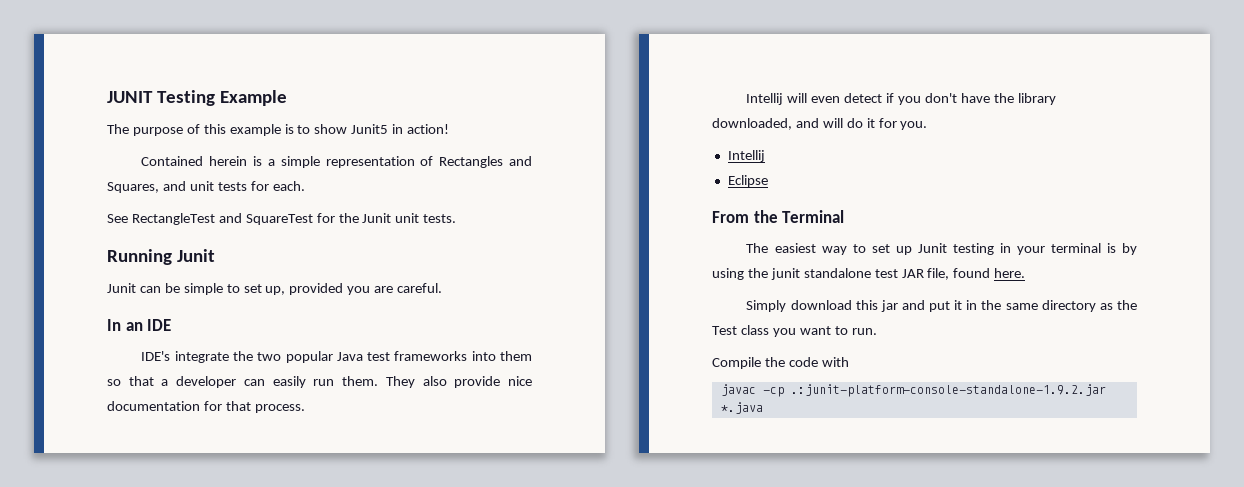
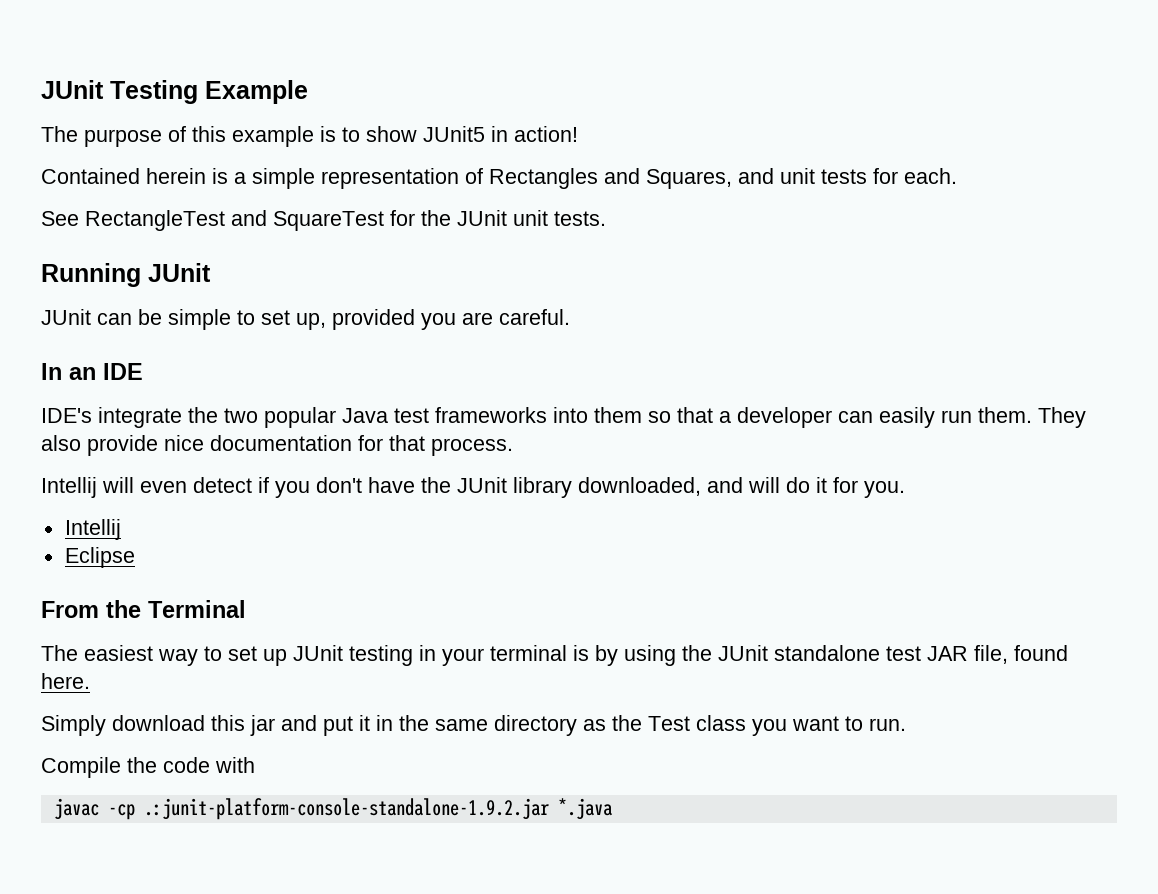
- JUNIT Testing Example
+ JUnit Testing Example
- The purpose of this example is to show Junit5 in action!
+ The purpose of this example is to show JUnit5 in action!
- See RectangleTest and SquareTest for the Junit unit tests.
+ See RectangleTest and SquareTest for the JUnit unit tests.
- Running Junit
- Junit can be simple to set up, provided you are careful.
+ Running JUnit
+ JUnit can be simple to set up, provided you are careful.
- Intellij will even detect if you don't have the library downloaded, and will do it for you.
+ Intellij will even detect if you don't have the JUnit library downloaded, and will do it for you.
- The easiest way to set up Junit testing in your terminal is by using the junit standalone test JAR file, found here.
+ The easiest way to set up JUnit testing in your terminal is by using the JUnit standalone test JAR file, found here.

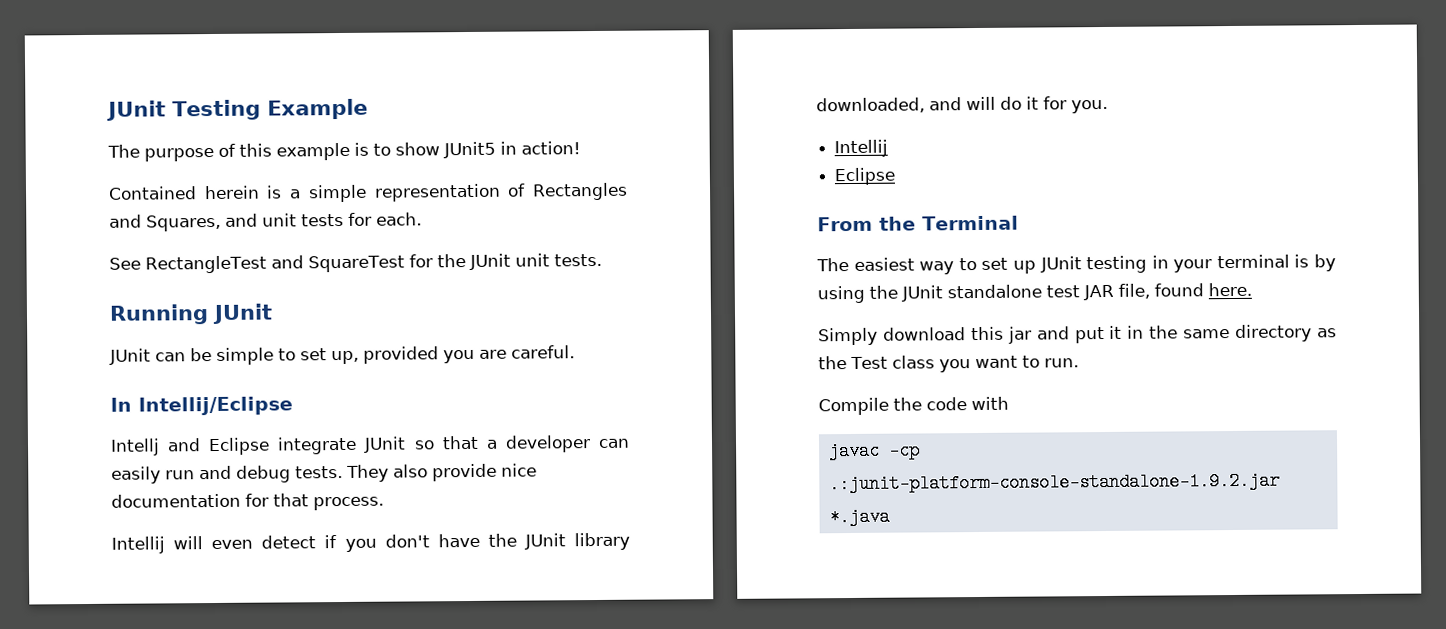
- In an IDE
- IDE's integrate the two popular Java test frameworks into them so that a developer can easily run them.
+ In Intellij/Eclipse
+ Intellj and Eclipse integrate JUnit so that a developer can easily run and debug tests.

